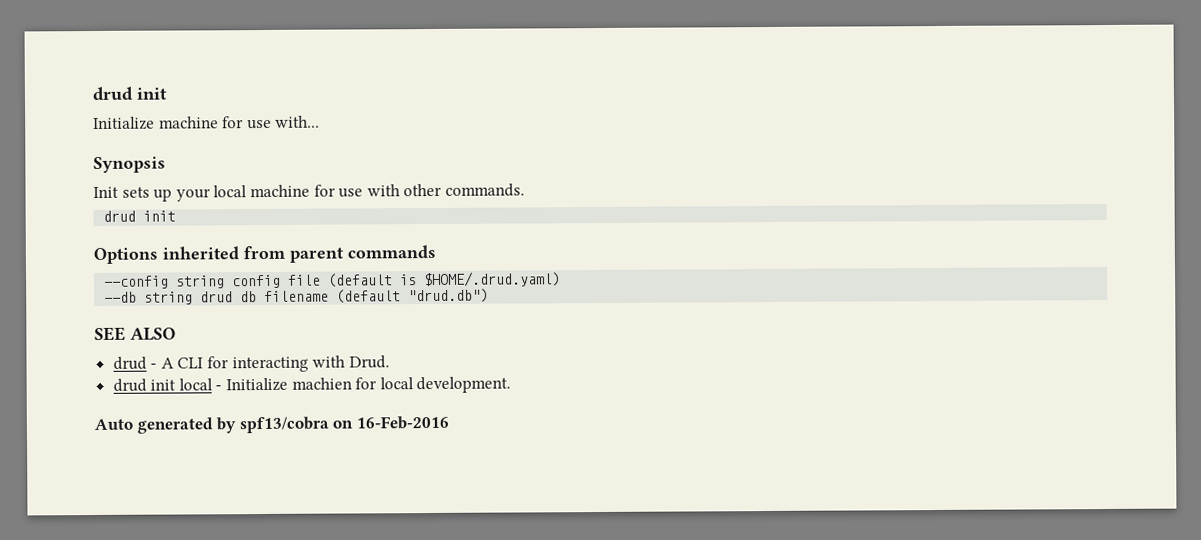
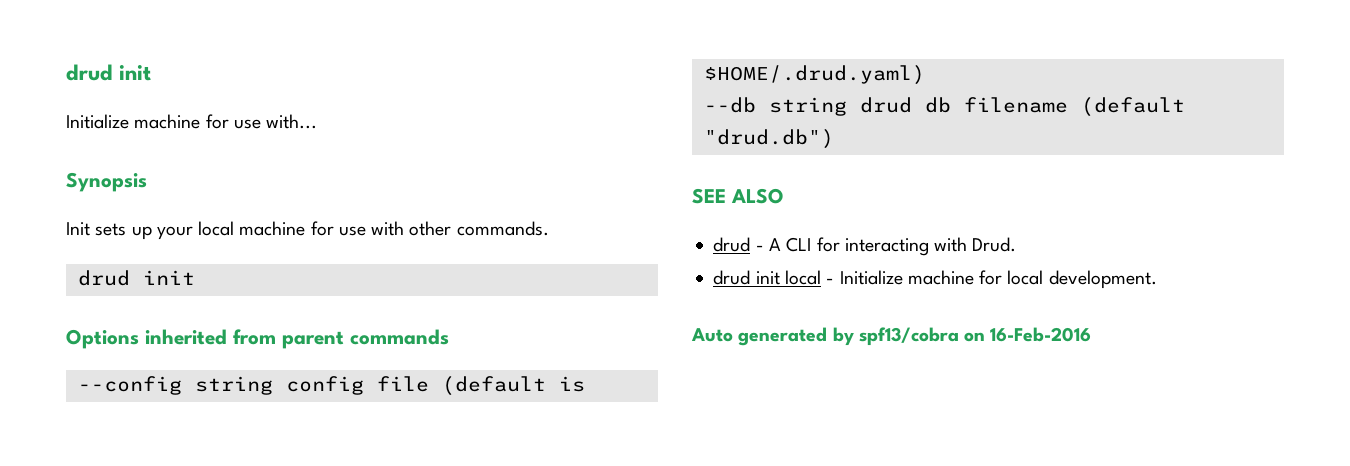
- drud init local - Initialize machien for local development.
+ drud init local - Initialize machine for local development.

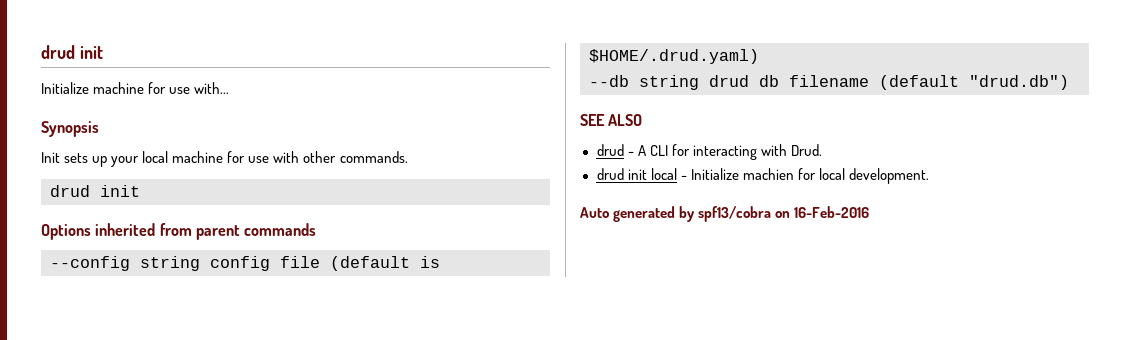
- drud init local - Initialize machine for local development.
+ drud init local - Initialize machien for local development.

